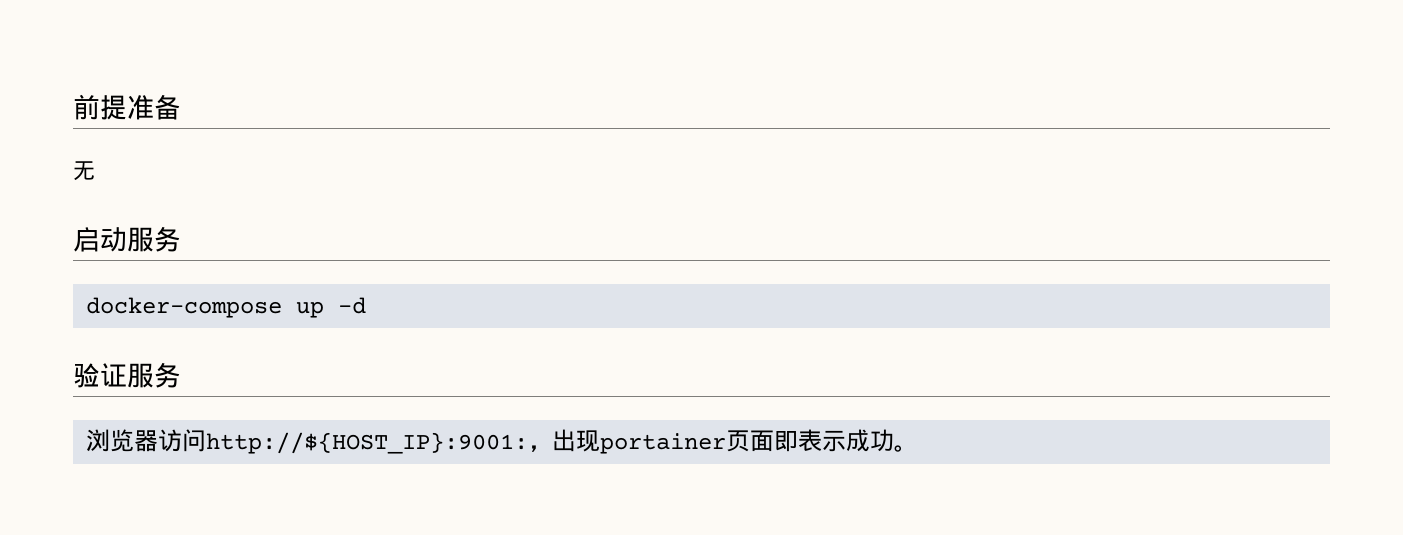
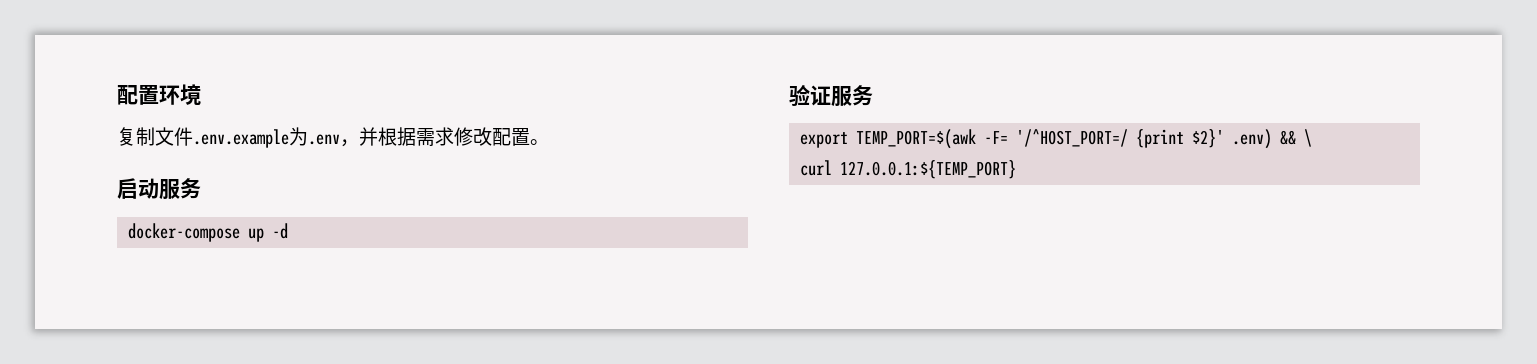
- 前提准备
- 无
+ 配置环境
+ 复制文件.env.example为.env，并根据需求修改配置。
- 浏览器访问http://${HOST_IP}:9001:，出现portainer页面即表示成功。
+ export TEMP_PORT=$(awk -F= '/^HOST_PORT=/ {print $2}' .env) && \
+ curl 127.0.0.1:${TEMP_PORT}

